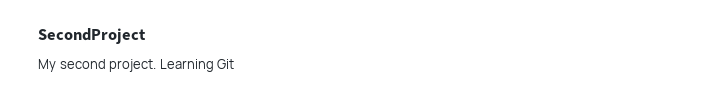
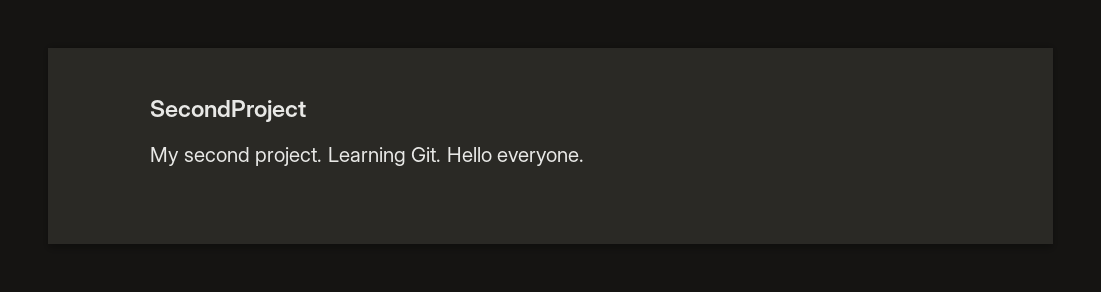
- Learning Git
+ Learning Git. Hello everyone.

